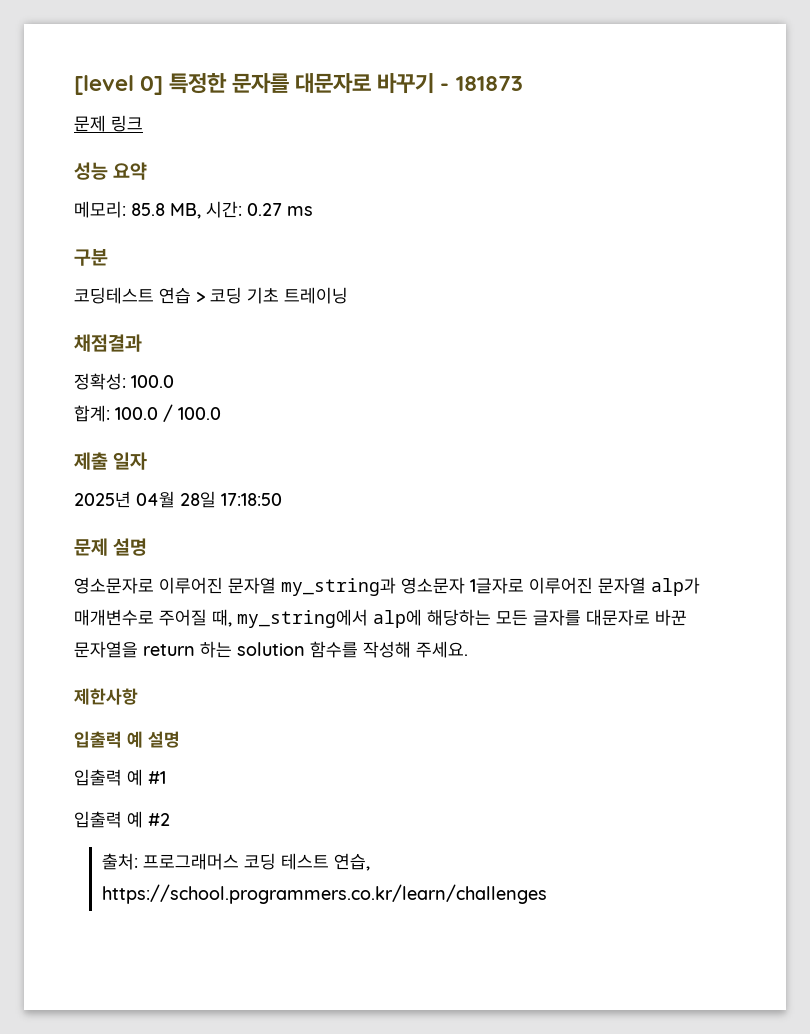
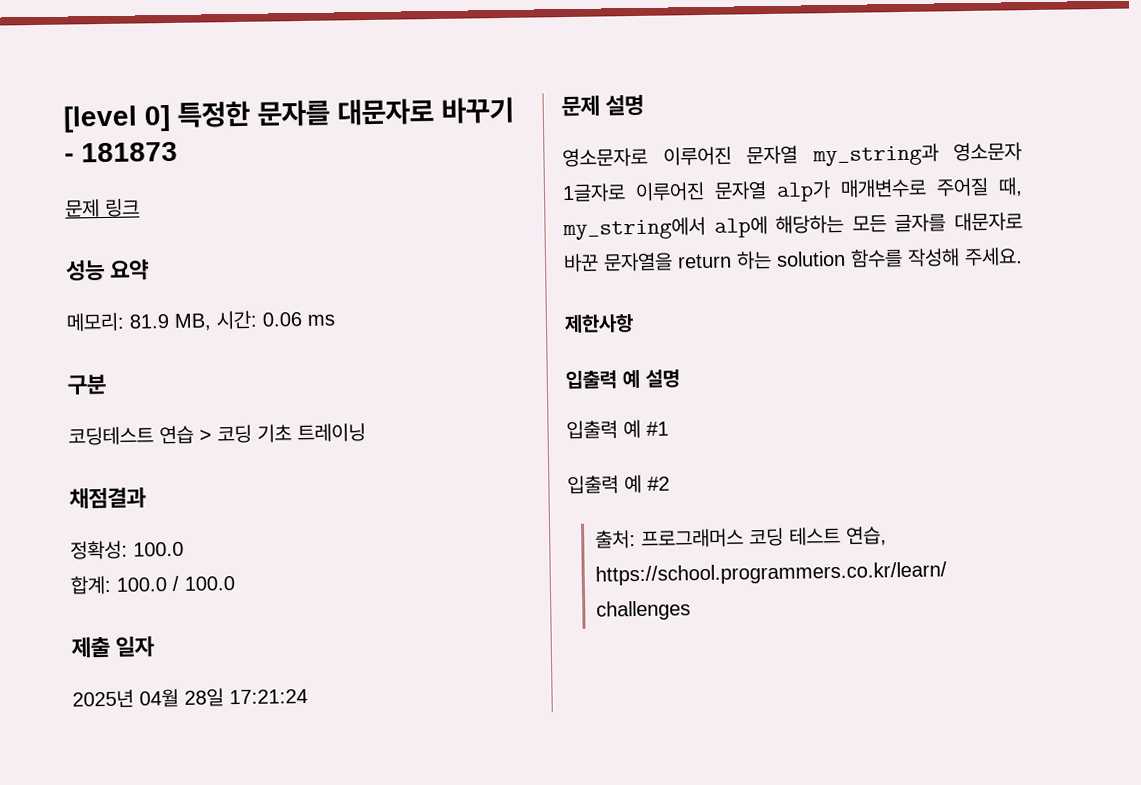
- 메모리: 85.8 MB, 시간: 0.27 ms
+ 메모리: 81.9 MB, 시간: 0.06 ms
- 2025년 04월 28일 17:18:50
+ 2025년 04월 28일 17:21:24

